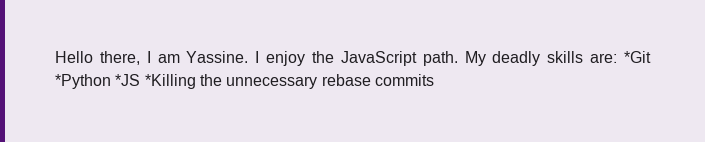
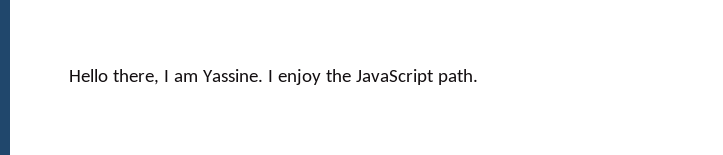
- My deadly skills are: *Git *Python *JS *Killing the unnecessary rebase commits

